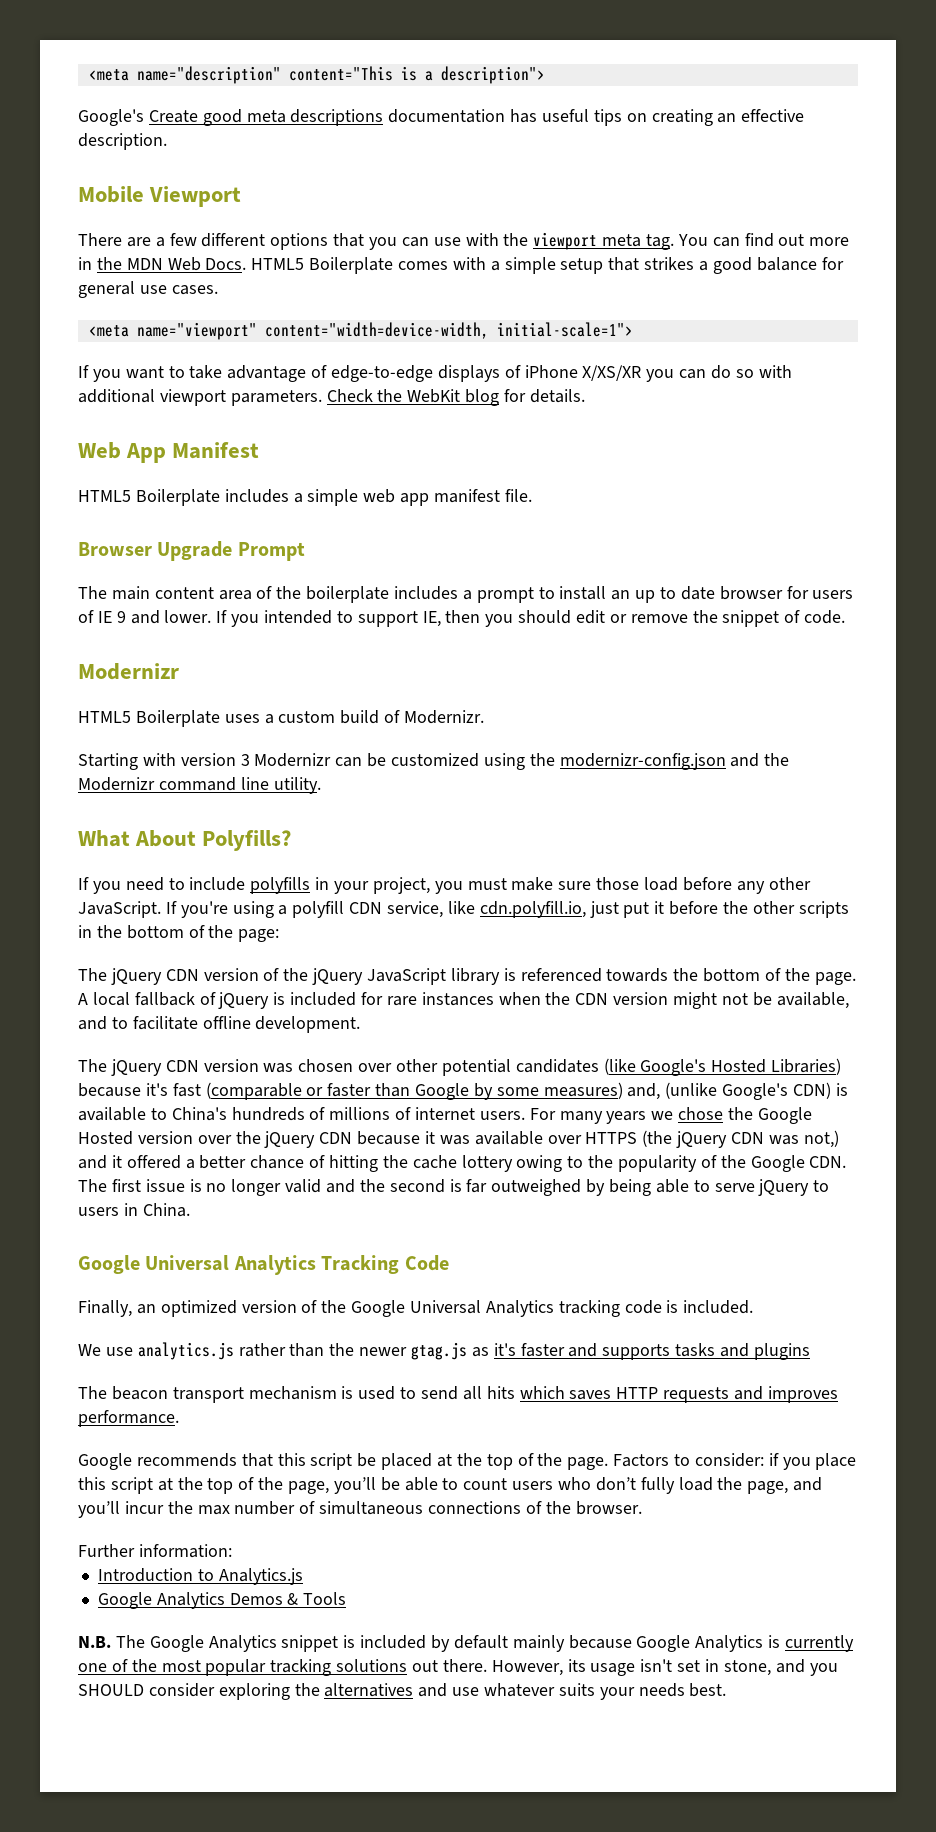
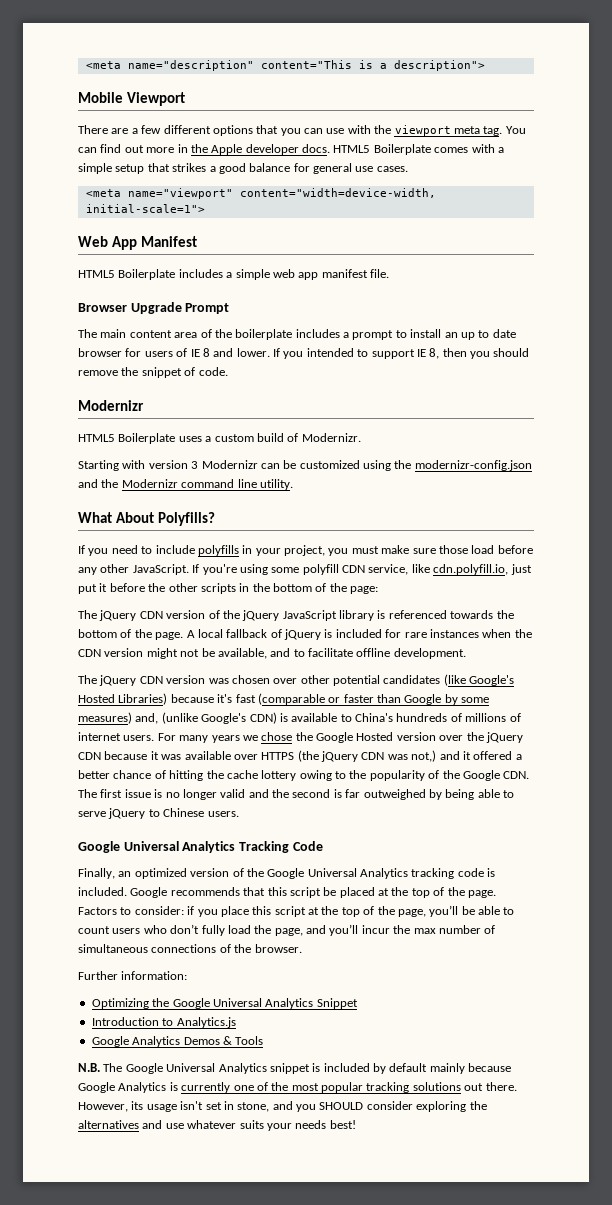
- Google's Create good meta descriptions documentation has useful tips on creating an effective description.
- You can find out more in the MDN Web Docs.
+ You can find out more in the Apple developer docs.
- If you want to take advantage of edge-to-edge displays of iPhone X/XS/XR you can do so with additional viewport parameters. Check the WebKit blog for details.
- The main content area of the boilerplate includes a prompt to install an up to date browser for users of IE 9 and lower.
+ The main content area of the boilerplate includes a prompt to install an up to date browser for users of IE 8 and lower.
- If you intended to support IE, then you should edit or remove the snippet of code.
+ If you intended to support IE 8, then you should remove the snippet of code.
- If you're using a polyfill CDN service, like cdn.polyfill.io, just put it before the other scripts in the bottom of the page:
+ If you're using some polyfill CDN service, like cdn.polyfill.io, just put it before the other scripts in the bottom of the page:
- For many years we chose the Google Hosted version over the jQuery CDN because it was available over HTTPS (the jQuery CDN was not,) and it offered a better chance of hitting the cache lottery owing to the popularity of the Google CDN. The first issue is no longer valid and the second is far outweighed by being able to serve jQuery to users in China.
+ For many years we chose the Google Hosted version over the jQuery CDN because it was available over HTTPS (the jQuery CDN was not,) and it offered a better chance of hitting the cache lottery owing to the popularity of the Google CDN. The first issue is no longer valid and the second is far outweighed by being able to serve jQuery to Chinese users.
- Finally, an optimized version of the Google Universal Analytics tracking code is included.
- We use analytics.js rather than the newer gtag.js as it's faster and supports tasks and plugins
- The beacon transport mechanism is used to send all hits which saves HTTP requests and improves performance.
- Google recommends that this script be placed at the top of the page.
+ Finally, an optimized version of the Google Universal Analytics tracking code is included. Google recommends that this script be placed at the top of the page.
+ Optimizing the Google Universal Analytics Snippet
- N.B. The Google Analytics snippet is included by default mainly because Google Analytics is currently one of the most popular tracking solutions out there.
+ N.B. The Google Universal Analytics snippet is included by default mainly because Google Analytics is currently one of the most popular tracking solutions out there.
- However, its usage isn't set in stone, and you SHOULD consider exploring the alternatives and use whatever suits your needs best.
+ However, its usage isn't set in stone, and you SHOULD consider exploring the alternatives and use whatever suits your needs best!

